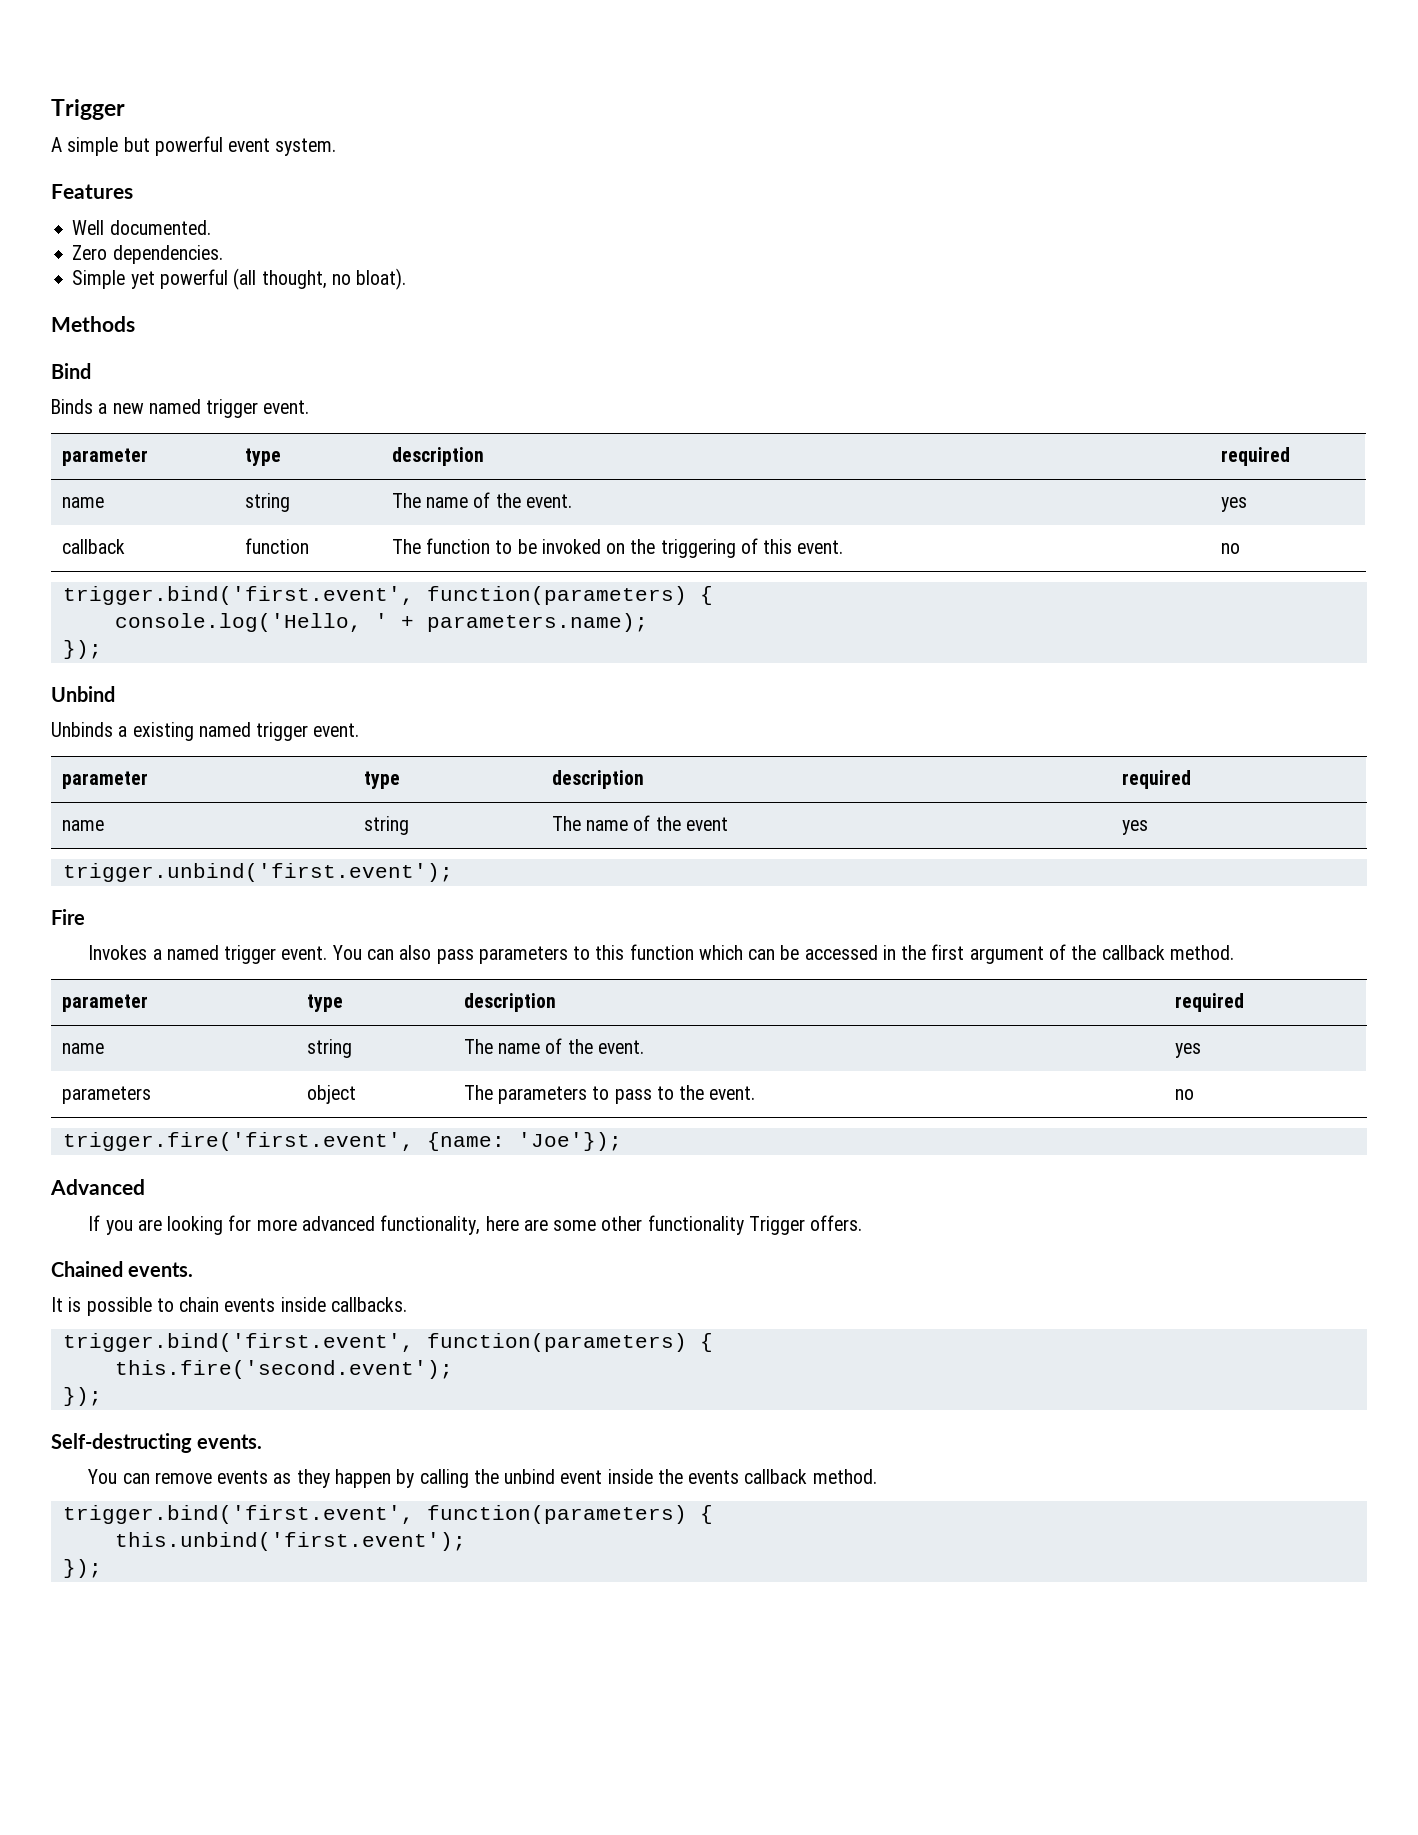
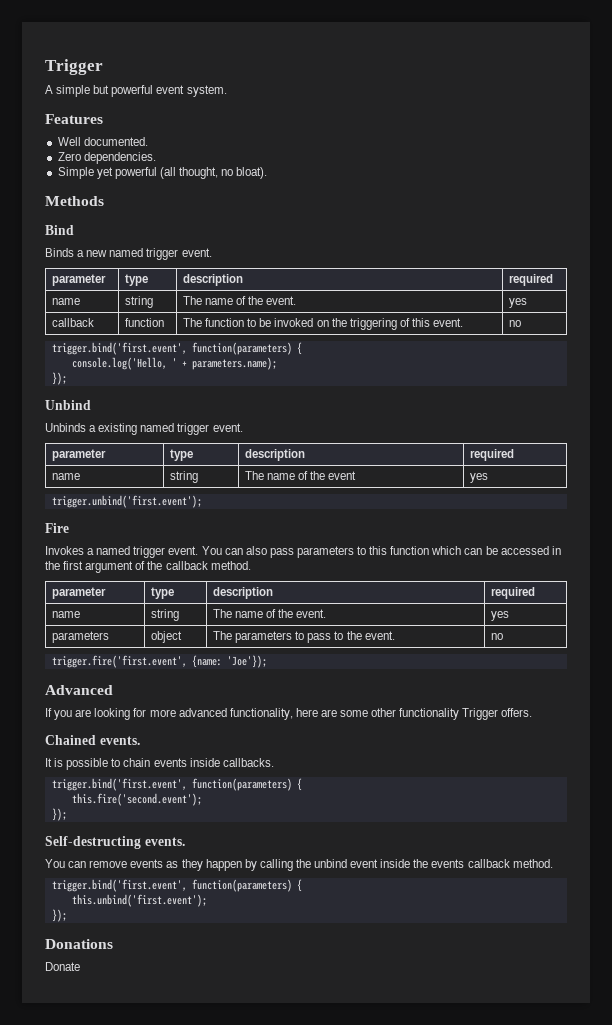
+ Donations
+ Donate

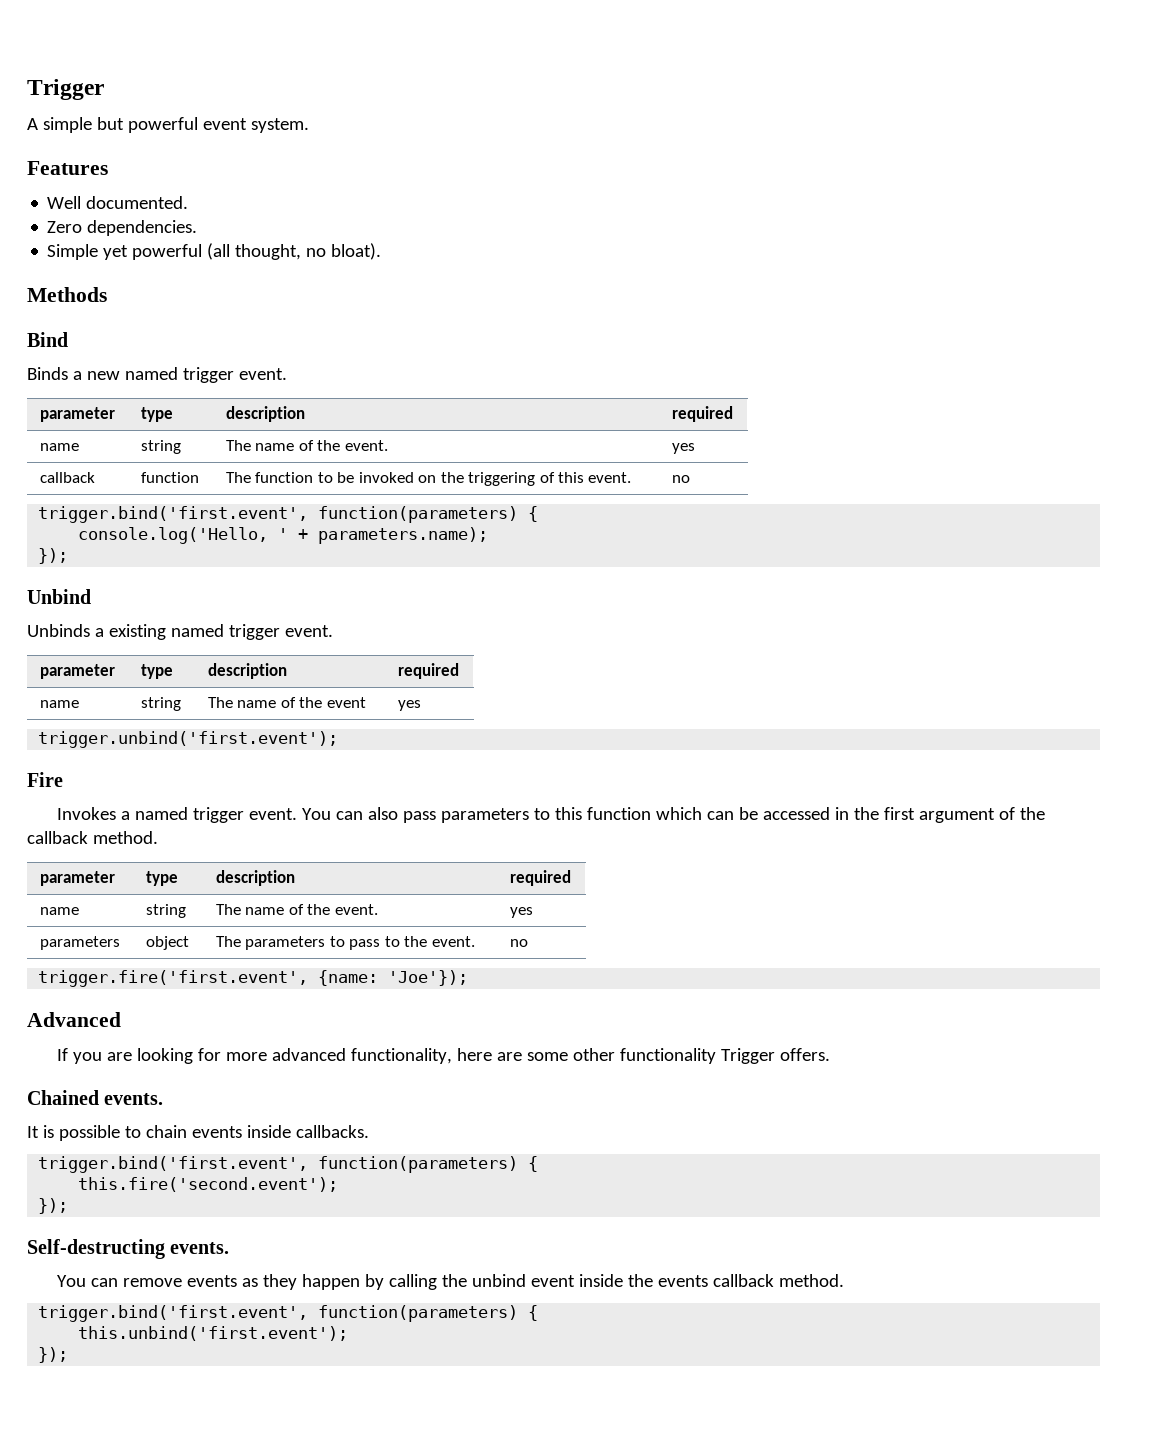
- Donations
- Donate

